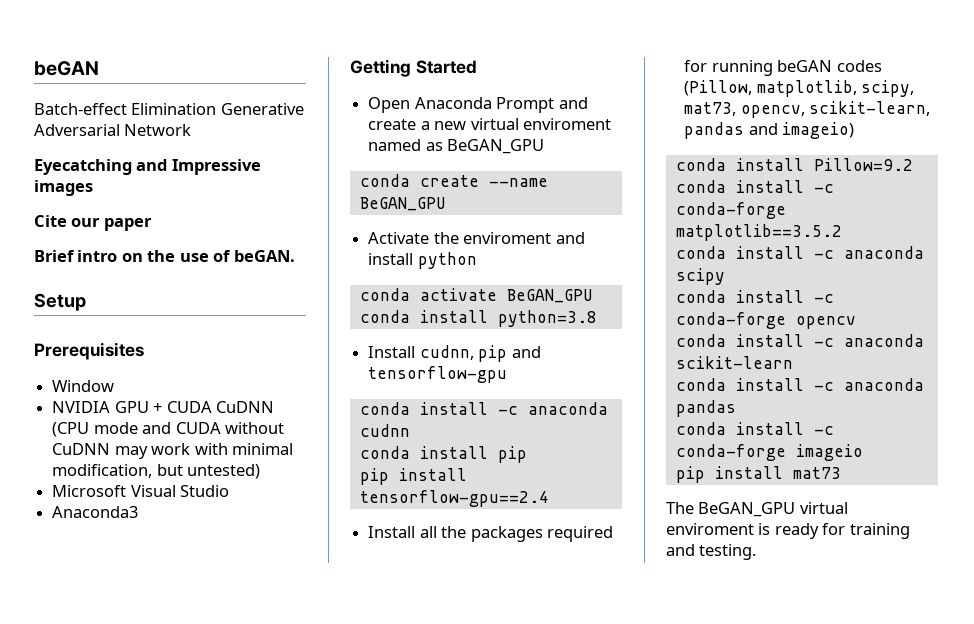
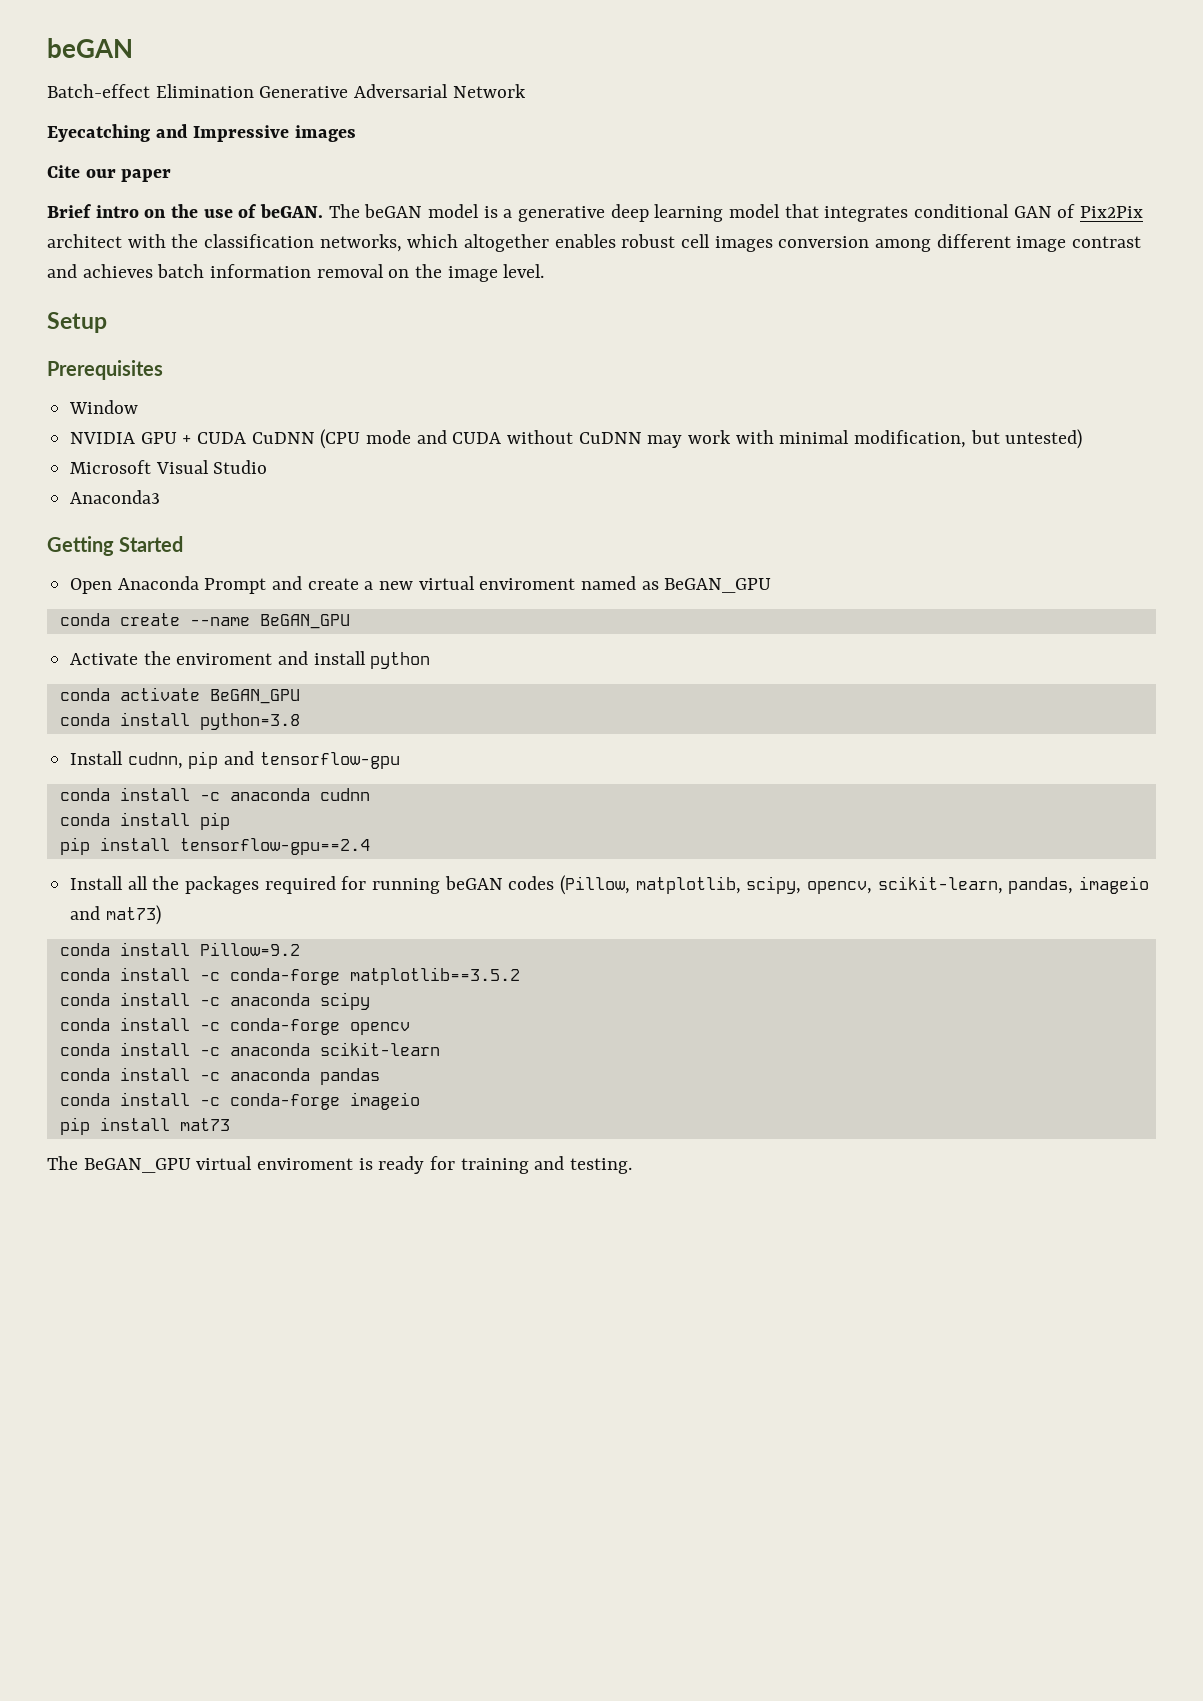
+ The beGAN model is a generative deep learning model that integrates conditional GAN of Pix2Pix architect with the classification networks, which altogether enables robust cell images conversion among different image contrast and achieves batch information removal on the image level.
- Install all the packages required for running beGAN codes (Pillow, matplotlib, scipy, mat73, opencv, scikit-learn, pandas and imageio)
+ Install all the packages required for running beGAN codes (Pillow, matplotlib, scipy, opencv, scikit-learn, pandas, imageio and mat73)

